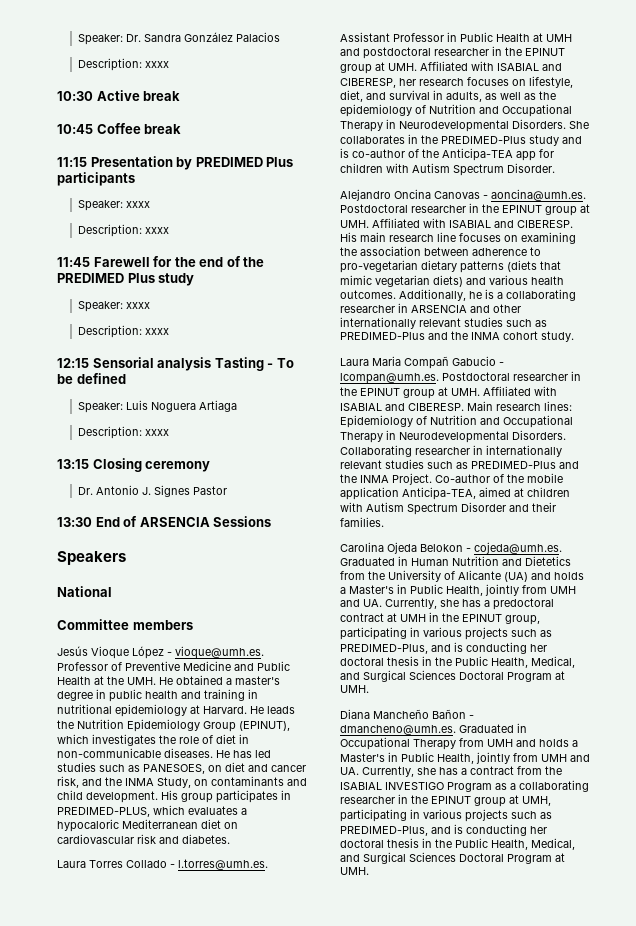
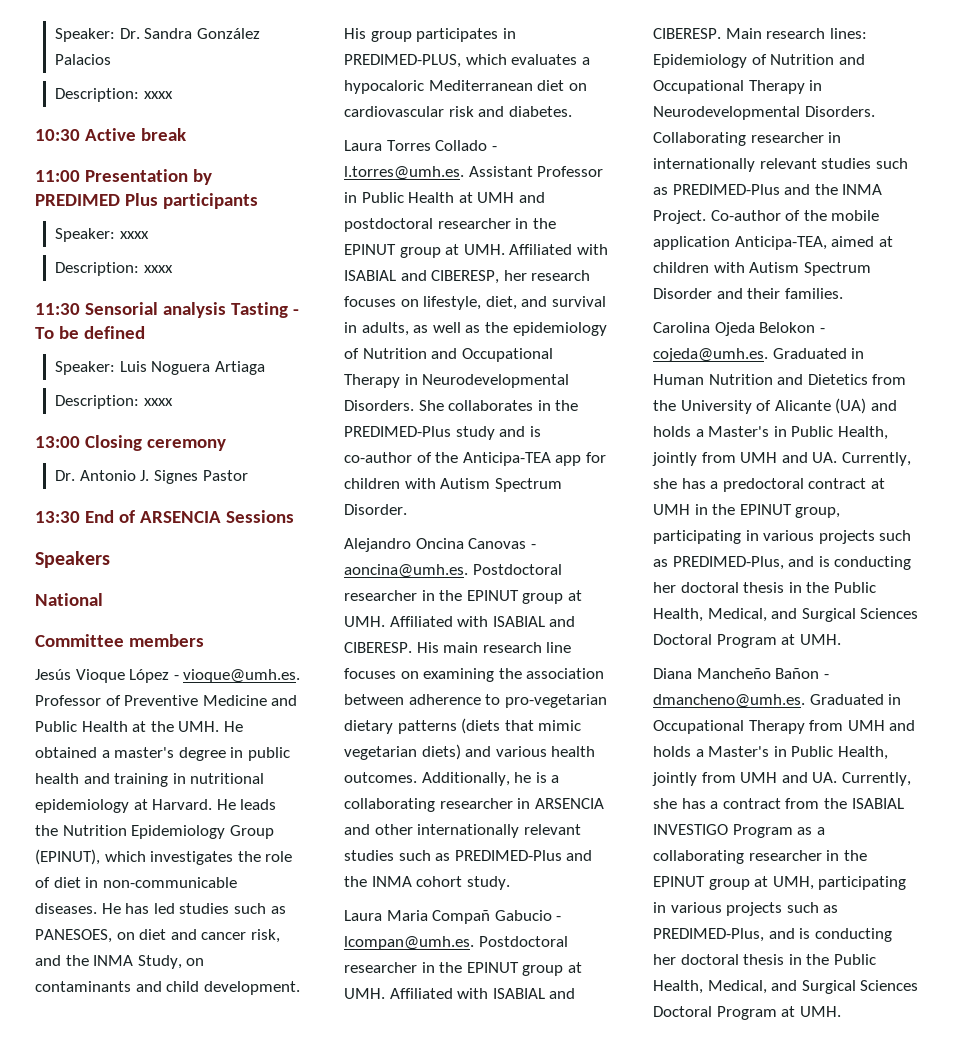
- 10:45 Coffee break
- 11:15 Presentation by PREDIMED Plus participants
+ 11:00 Presentation by PREDIMED Plus participants
- 11:45 Farewell for the end of the PREDIMED Plus study
- Speaker: xxxx
- Description: xxxx
- 12:15 Sensorial analysis Tasting - To be defined
+ 11:30 Sensorial analysis Tasting - To be defined
- 13:15 Closing ceremony
+ 13:00 Closing ceremony

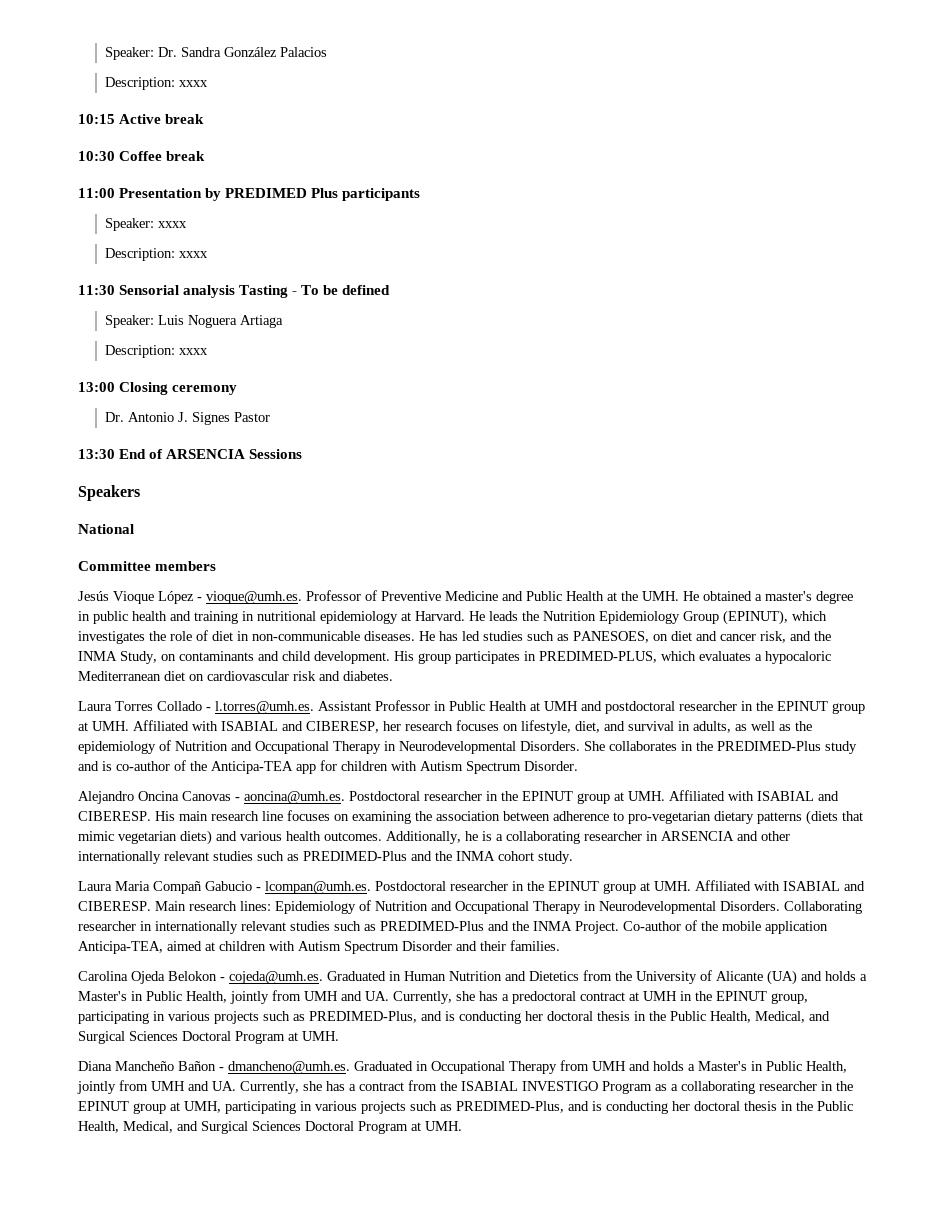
+ 10:15 Active break
- 10:30 Active break
+ 10:30 Coffee break

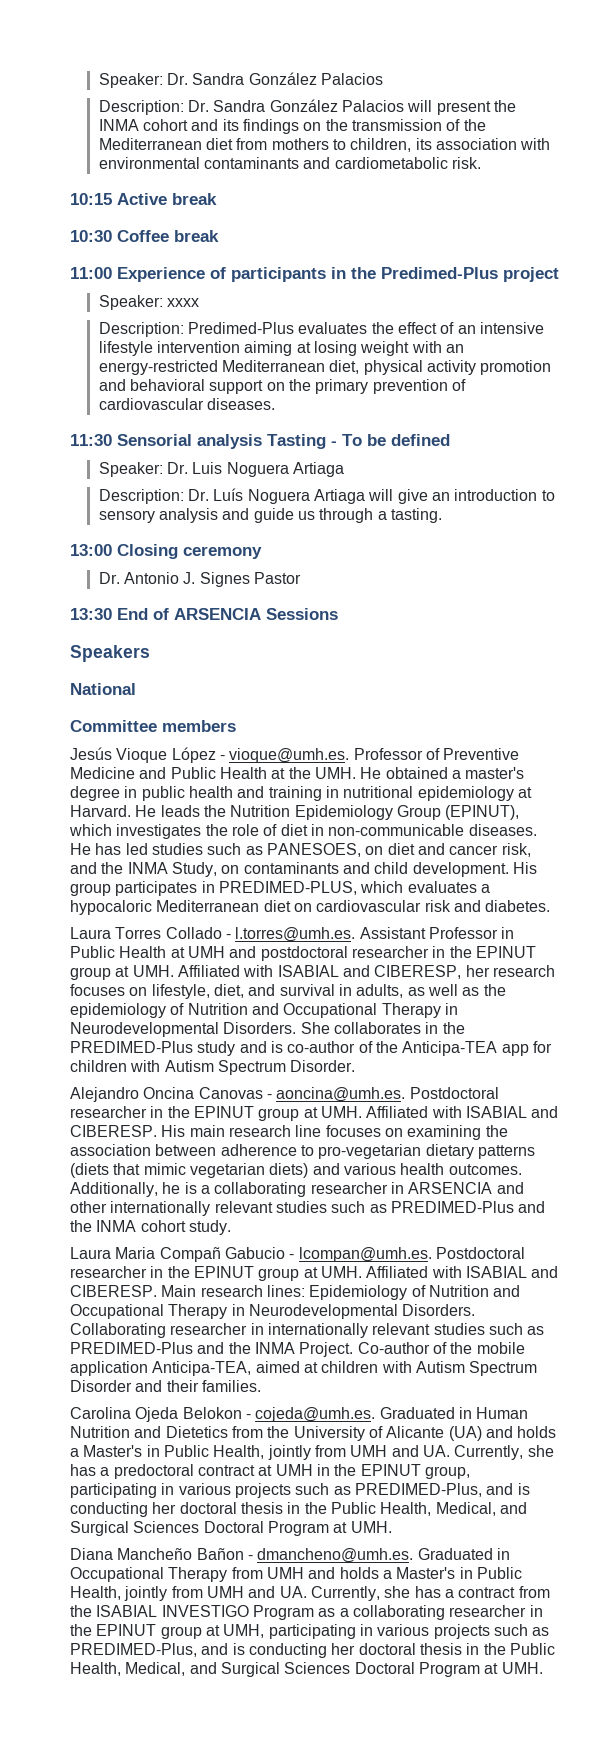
  Speaker: Dr. Sandra González Palacios
- Description: xxxx
+ Description: Dr. Sandra González Palacios will present the INMA cohort and its findings on the transmission of the Mediterranean diet from mothers to children, its association with environmental contaminants and cardiometabolic risk.
- 11:00 Presentation by PREDIMED Plus participants
+ 11:00 Experience of participants in the Predimed-Plus project
  Speaker: xxxx
- Description: xxxx
+ Description: Predimed-Plus evaluates the effect of an intensive lifestyle intervention aiming at losing weight with an energy-restricted Mediterranean diet, physical activity promotion and behavioral support on the primary prevention of cardiovascular diseases.
- Speaker: Luis Noguera Artiaga
- Description: xxxx
+ Speaker: Dr. Luis Noguera Artiaga
+ Description: Dr. Luís Noguera Artiaga will give an introduction to sensory analysis and guide us through a tasting.

